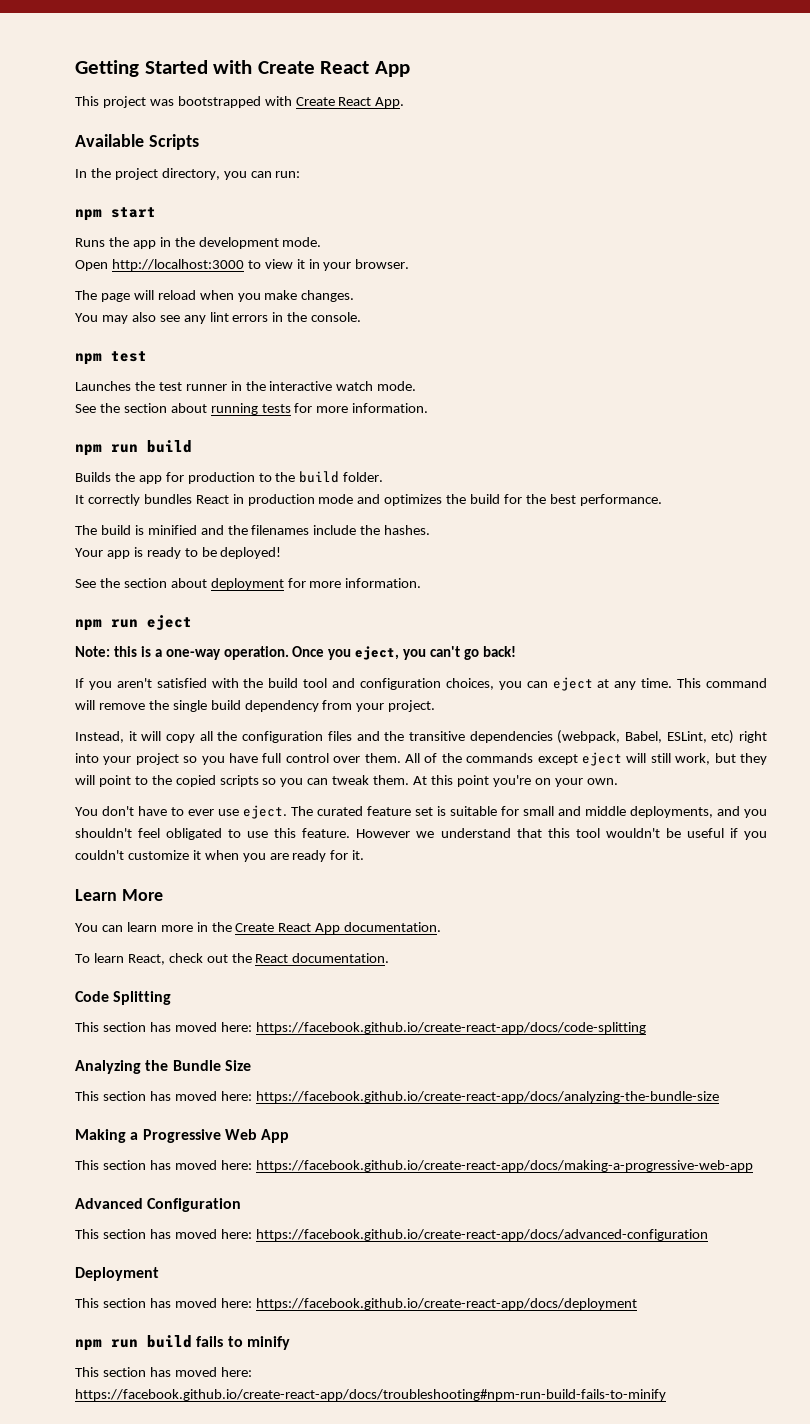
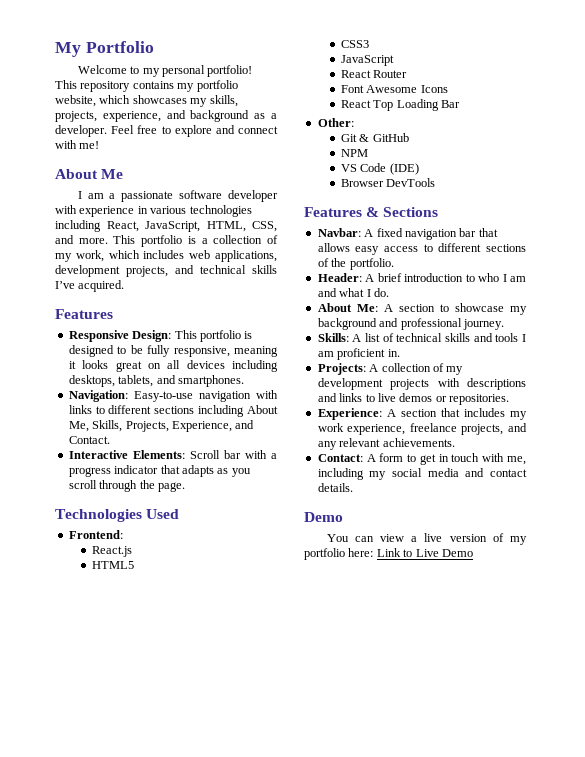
- Getting Started with Create React App
- This project was bootstrapped with Create React App.
- Available Scripts
- In the project directory, you can run:
- npm start
- Runs the app in the development mode.
- Open http://localhost:3000 to view it in your browser.
- The page will reload when you make changes.
- You may also see any lint errors in the console.
- npm test
- Launches the test runner in the interactive watch mode.
- See the section about running tests for more information.
- npm run build
- Builds the app for production to the build folder.
- It correctly bundles React in production mode and optimizes the build for the best performance.
- The build is minified and the filenames include the hashes.
- Your app is ready to be deployed!
- See the section about deployment for more information.
- npm run eject
- Note: this is a one-way operation. Once you eject, you can't go back!
- If you aren't satisfied with the build tool and configuration choices, you can eject at any time. This command will remove the single build dependency from your project.
- Instead, it will copy all the configuration files and the transitive dependencies (webpack, Babel, ESLint, etc) right into your project so you have full control over them. All of the commands except eject will still work, but they will point to the copied scripts so you can tweak them. At this point you're on your own.
- You don't have to ever use eject. The curated feature set is suitable for small and middle deployments, and you shouldn't feel obligated to use this feature. However we understand that this tool wouldn't be useful if you couldn't customize it when you are ready for it.
- Learn More
- You can learn more in the Create React App documentation.
- To learn React, check out the React documentation.
- Code Splitting
- This section has moved here: https://facebook.github.io/create-react-app/docs/code-splitting
- Analyzing the Bundle Size
- This section has moved here: https://facebook.github.io/create-react-app/docs/analyzing-the-bundle-size
- Making a Progressive Web App
- This section has moved here: https://facebook.github.io/create-react-app/docs/making-a-progressive-web-app
- Advanced Configuration
- This section has moved here: https://facebook.github.io/create-react-app/docs/advanced-configuration
- Deployment
- This section has moved here: https://facebook.github.io/create-react-app/docs/deployment
- npm run build fails to minify
- This section has moved here: https://facebook.github.io/create-react-app/docs/troubleshooting#npm-run-build-fails-to-minify
+ My Portfolio
+ Welcome to my personal portfolio! This repository contains my portfolio website, which showcases my skills, projects, experience, and background as a developer. Feel free to explore and connect with me!
+ About Me
+ I am a passionate software developer with experience in various technologies including React, JavaScript, HTML, CSS, and more. This portfolio is a collection of my work, which includes web applications, development projects, and technical skills I’ve acquired.
+ Features
+ Responsive Design: This portfolio is designed to be fully responsive, meaning it looks great on all devices including desktops, tablets, and smartphones.
+ Navigation: Easy-to-use navigation with links to different sections including About Me, Skills, Projects, Experience, and Contact.
+ Interactive Elements: Scroll bar with a progress indicator that adapts as you scroll through the page.
+ Technologies Used
+ Frontend:
+ React.js
+ HTML5
+ CSS3
+ JavaScript
+ React Router
+ Font Awesome Icons
+ React Top Loading Bar
+ Other:
+ Git & GitHub
+ NPM
+ VS Code (IDE)
+ Browser DevTools
+ Features & Sections
+ Navbar: A fixed navigation bar that allows easy access to different sections of the portfolio.
+ Header: A brief introduction to who I am and what I do.
+ About Me: A section to showcase my background and professional journey.
+ Skills: A list of technical skills and tools I am proficient in.
+ Projects: A collection of my development projects with descriptions and links to live demos or repositories.
+ Experience: A section that includes my work experience, freelance projects, and any relevant achievements.
+ Contact: A form to get in touch with me, including my social media and contact details.
+ Demo
+ You can view a live version of my portfolio here: Link to Live Demo

